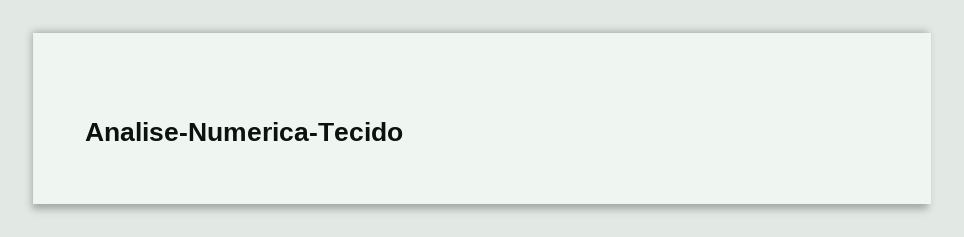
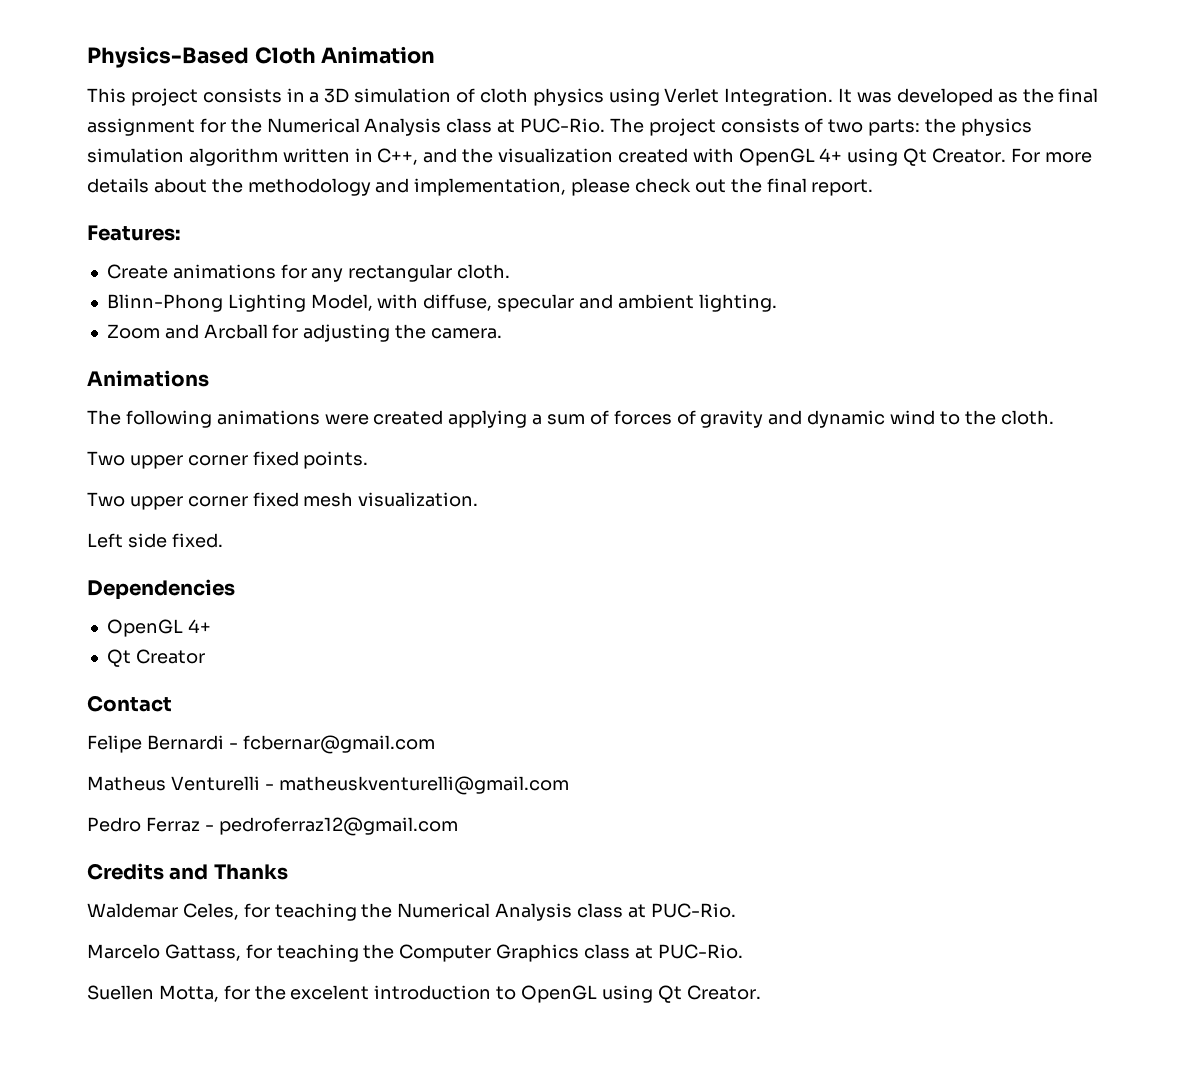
- Analise-Numerica-Tecido
+ Physics-Based Cloth Animation
+ This project consists in a 3D simulation of cloth physics using Verlet Integration. It was developed as the final assignment for the Numerical Analysis class at PUC-Rio. The project consists of two parts: the physics simulation algorithm written in C++, and the visualization created with OpenGL 4+ using Qt Creator. For more details about the methodology and implementation, please check out the final report.
+ Features:
+ Create animations for any rectangular cloth.
+ Blinn-Phong Lighting Model, with diffuse, specular and ambient lighting.
+ Zoom and Arcball for adjusting the camera.
+ Animations
+ The following animations were created applying a sum of forces of gravity and dynamic wind to the cloth.
+ Two upper corner fixed points.
+ Two upper corner fixed mesh visualization.
+ Left side fixed.
+ Dependencies
+ OpenGL 4+
+ Qt Creator
+ Contact
+ Felipe Bernardi - fcbernar@gmail.com
+ Matheus Venturelli - matheuskventurelli@gmail.com
+ Pedro Ferraz - pedroferraz12@gmail.com
+ Credits and Thanks
+ Waldemar Celes, for teaching the Numerical Analysis class at PUC-Rio.
+ Marcelo Gattass, for teaching the Computer Graphics class at PUC-Rio.
+ Suellen Motta, for the excelent introduction to OpenGL using Qt Creator.

